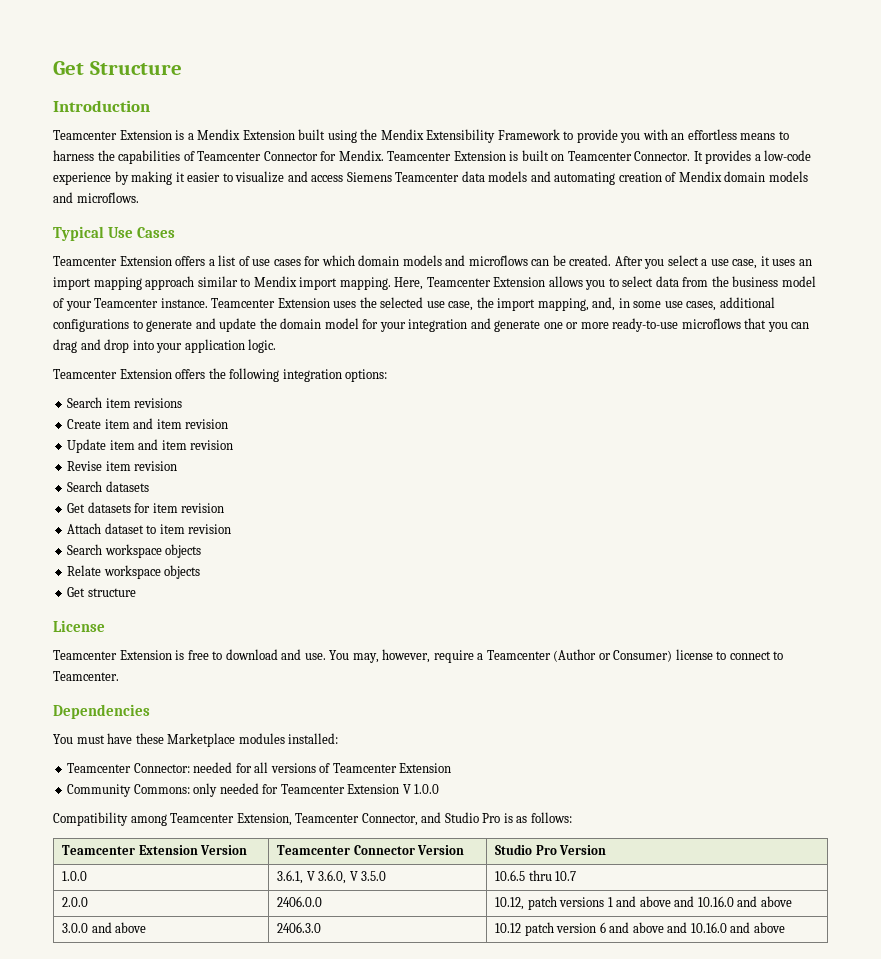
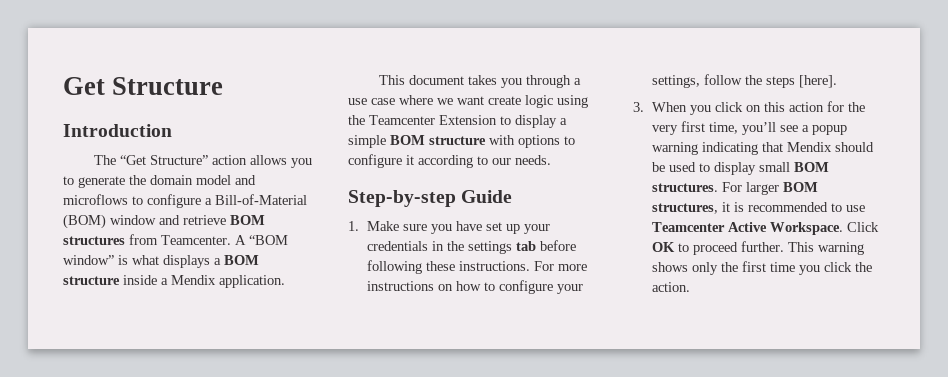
- Teamcenter Extension is a Mendix Extension built using the Mendix Extensibility Framework to provide you with an effortless means to harness the capabilities of Teamcenter Connector for Mendix. Teamcenter Extension is built on Teamcenter Connector. It provides a low-code experience by making it easier to visualize and access Siemens Teamcenter data models and automating creation of Mendix domain models and microflows.
- Typical Use Cases
- Teamcenter Extension offers a list of use cases for which domain models and microflows can be created. After you select a use case, it uses an import mapping approach similar to Mendix import mapping. Here, Teamcenter Extension allows you to select data from the business model of your Teamcenter instance. Teamcenter Extension uses the selected use case, the import mapping, and, in some use cases, additional configurations to generate and update the domain model for your integration and generate one or more ready-to-use microflows that you can drag and drop into your application logic.
- Teamcenter Extension offers the following integration options:
- Search item revisions
- Create item and item revision
- Update item and item revision
- Revise item revision
- Search datasets
- Get datasets for item revision
- Attach dataset to item revision
- Search workspace objects
- Relate workspace objects
- Get structure
- License
- Teamcenter Extension is free to download and use. You may, however, require a Teamcenter (Author or Consumer) license to connect to Teamcenter.
- Dependencies
- You must have these Marketplace modules installed:
- Teamcenter Connector: needed for all versions of Teamcenter Extension
- Community Commons: only needed for Teamcenter Extension V 1.0.0
- Compatibility among Teamcenter Extension, Teamcenter Connector, and Studio Pro is as follows:
- Teamcenter Extension Version | Teamcenter Connector Version | Studio Pro Version
- 1.0.0 | 3.6.1, V 3.6.0, V 3.5.0 | 10.6.5 thru 10.7
- 2.0.0 | 2406.0.0 | 10.12, patch versions 1 and above and 10.16.0 and above
- 3.0.0 and above | 2406.3.0 | 10.12 patch version 6 and above and 10.16.0 and above
+ The “Get Structure” action allows you to generate the domain model and microflows to configure a Bill-of-Material (BOM) window and retrieve BOM structures from Teamcenter. A “BOM window” is what displays a BOM structure inside a Mendix application.
+ This document takes you through a use case where we want create logic using the Teamcenter Extension to display a simple BOM structure with options to configure it according to our needs.
+ Step-by-step Guide
+ 1. Make sure you have set up your credentials in the settings tab before following these instructions. For more instructions on how to configure your settings, follow the steps [here].
+ 3. When you click on this action for the very first time, you’ll see a popup warning indicating that Mendix should be used to display small BOM structures. For larger BOM structures, it is recommended to use Teamcenter Active Workspace. Click OK to proceed further. This warning shows only the first time you click the action.

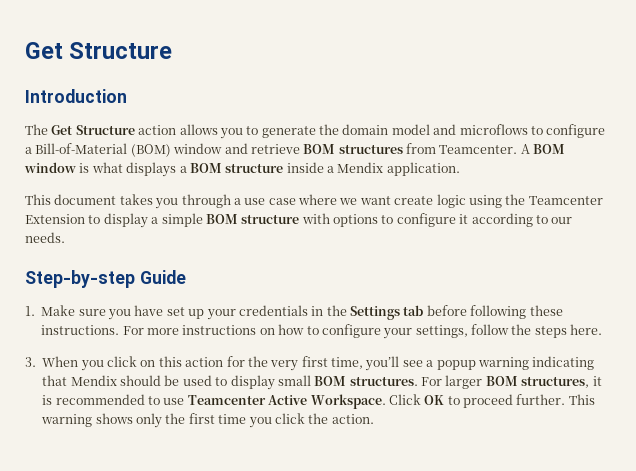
- The “Get Structure” action allows you to generate the domain model and microflows to configure a Bill-of-Material (BOM) window and retrieve BOM structures from Teamcenter.
+ The Get Structure action allows you to generate the domain model and microflows to configure a Bill-of-Material (BOM) window and retrieve BOM structures from Teamcenter.
- A “BOM window” is what displays a BOM structure inside a Mendix application.
+ A BOM window is what displays a BOM structure inside a Mendix application.
- 1. Make sure you have set up your credentials in the settings tab before following these instructions.
+ 1. Make sure you have set up your credentials in the Settings tab before following these instructions.
- For more instructions on how to configure your settings, follow the steps [here].
+ For more instructions on how to configure your settings, follow the steps here.

